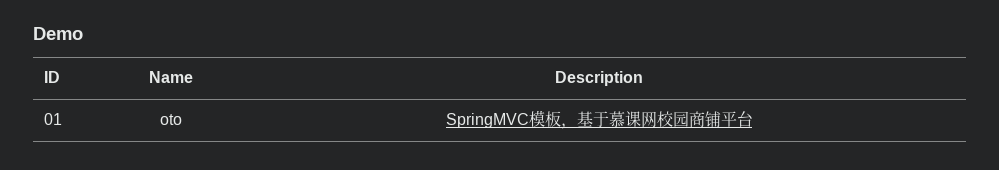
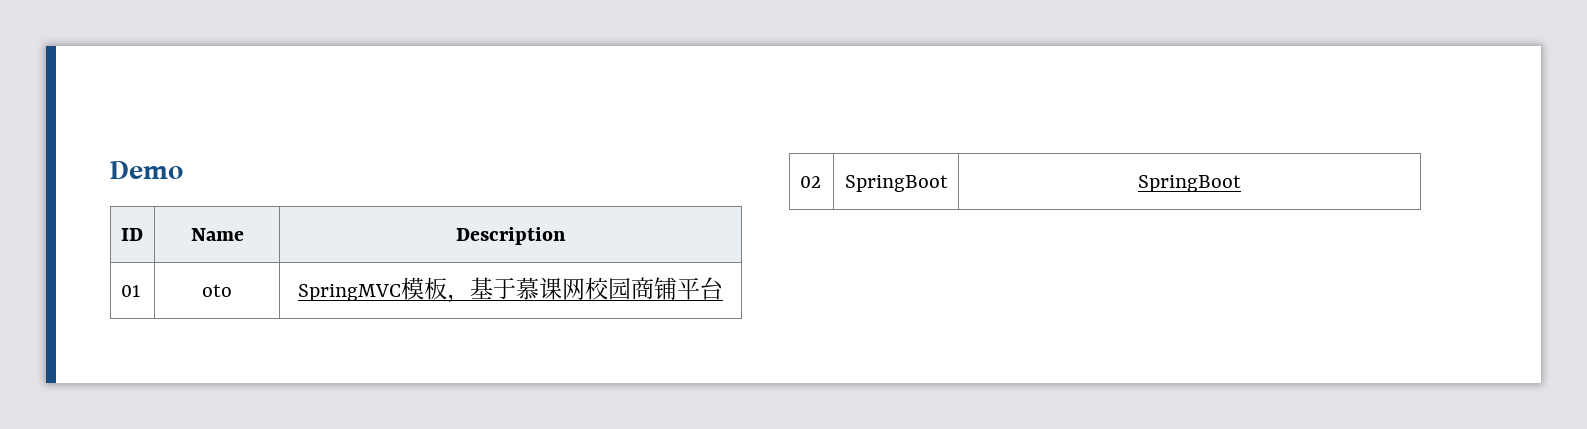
+ 02 | SpringBoot | SpringBoot

